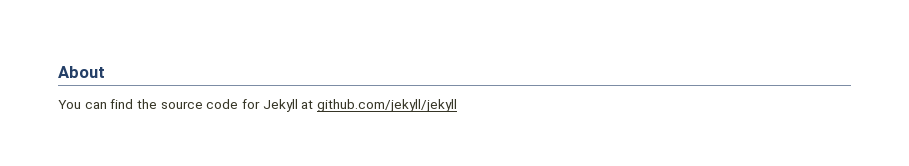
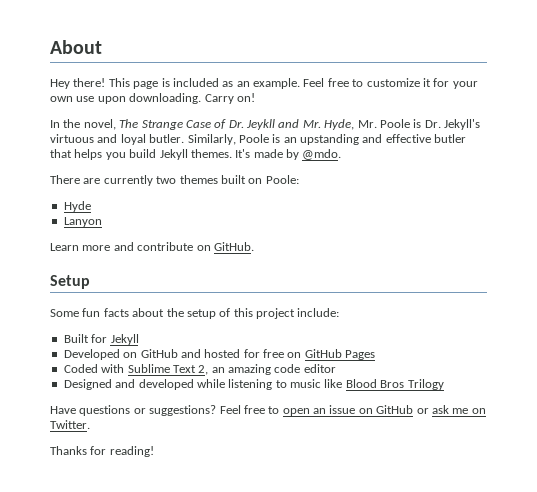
- You can find the source code for Jekyll at github.com/jekyll/jekyll
+ Hey there! This page is included as an example. Feel free to customize it for your own use upon downloading. Carry on!
+ In the novel, The Strange Case of Dr. Jeykll and Mr. Hyde, Mr. Poole is Dr. Jekyll's virtuous and loyal butler. Similarly, Poole is an upstanding and effective butler that helps you build Jekyll themes. It's made by @mdo.
+ There are currently two themes built on Poole:
+ Hyde
+ Lanyon
+ Learn more and contribute on GitHub.
+ Setup
+ Some fun facts about the setup of this project include:
+ Built for Jekyll
+ Developed on GitHub and hosted for free on GitHub Pages
+ Coded with Sublime Text 2, an amazing code editor
+ Designed and developed while listening to music like Blood Bros Trilogy
+ Have questions or suggestions? Feel free to open an issue on GitHub or ask me on Twitter.
+ Thanks for reading!

